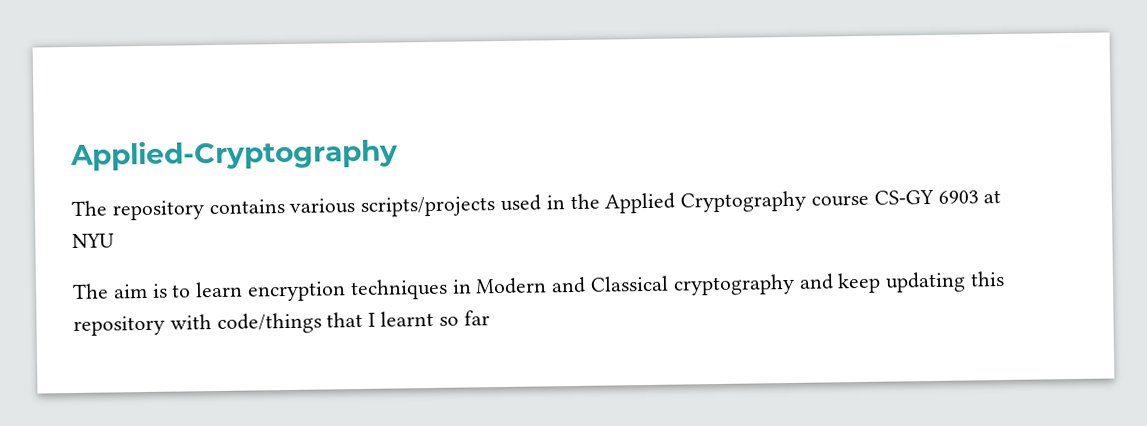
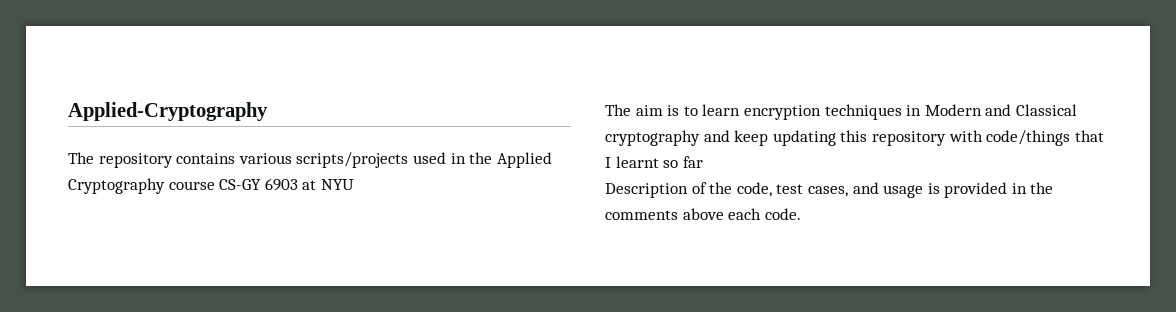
+ Description of the code, test cases, and usage is provided in the comments above each code.

